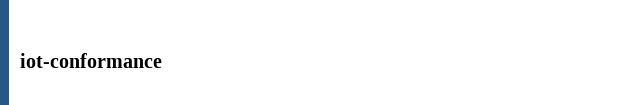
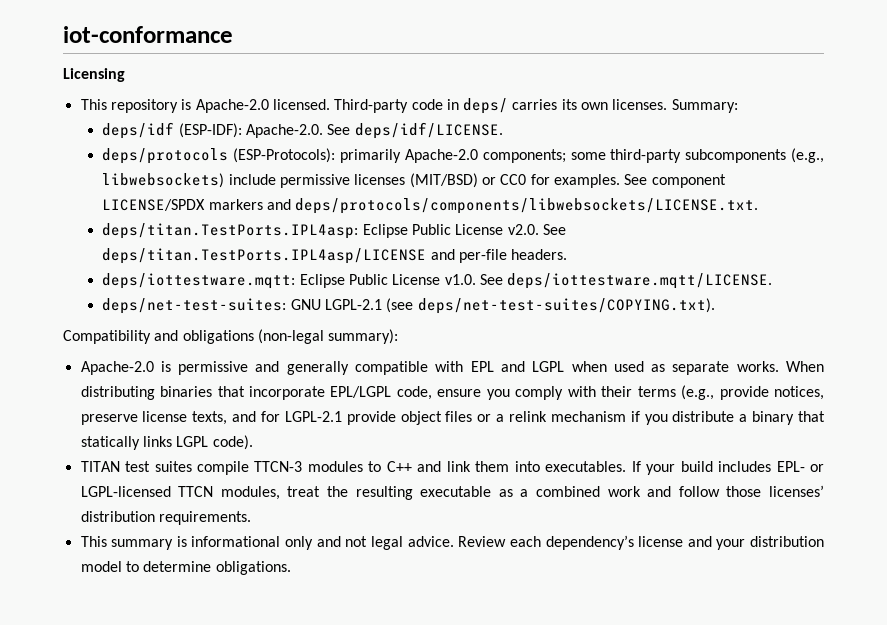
+ Licensing
+ This repository is Apache-2.0 licensed. Third-party code in deps/ carries its own licenses. Summary:
+ deps/idf (ESP-IDF): Apache-2.0. See deps/idf/LICENSE.
+ deps/protocols (ESP-Protocols): primarily Apache-2.0 components; some third-party subcomponents (e.g., libwebsockets) include permissive licenses (MIT/BSD) or CC0 for examples. See component LICENSE/SPDX markers and deps/protocols/components/libwebsockets/LICENSE.txt.
+ deps/titan.TestPorts.IPL4asp: Eclipse Public License v2.0. See deps/titan.TestPorts.IPL4asp/LICENSE and per-file headers.
+ deps/iottestware.mqtt: Eclipse Public License v1.0. See deps/iottestware.mqtt/LICENSE.
+ deps/net-test-suites: GNU LGPL-2.1 (see deps/net-test-suites/COPYING.txt).
+ Compatibility and obligations (non-legal summary):
+ Apache-2.0 is permissive and generally compatible with EPL and LGPL when used as separate works. When distributing binaries that incorporate EPL/LGPL code, ensure you comply with their terms (e.g., provide notices, preserve license texts, and for LGPL-2.1 provide object files or a relink mechanism if you distribute a binary that statically links LGPL code).
+ TITAN test suites compile TTCN-3 modules to C++ and link them into executables. If your build includes EPL- or LGPL-licensed TTCN modules, treat the resulting executable as a combined work and follow those licenses’ distribution requirements.
+ This summary is informational only and not legal advice. Review each dependency’s license and your distribution model to determine obligations.

